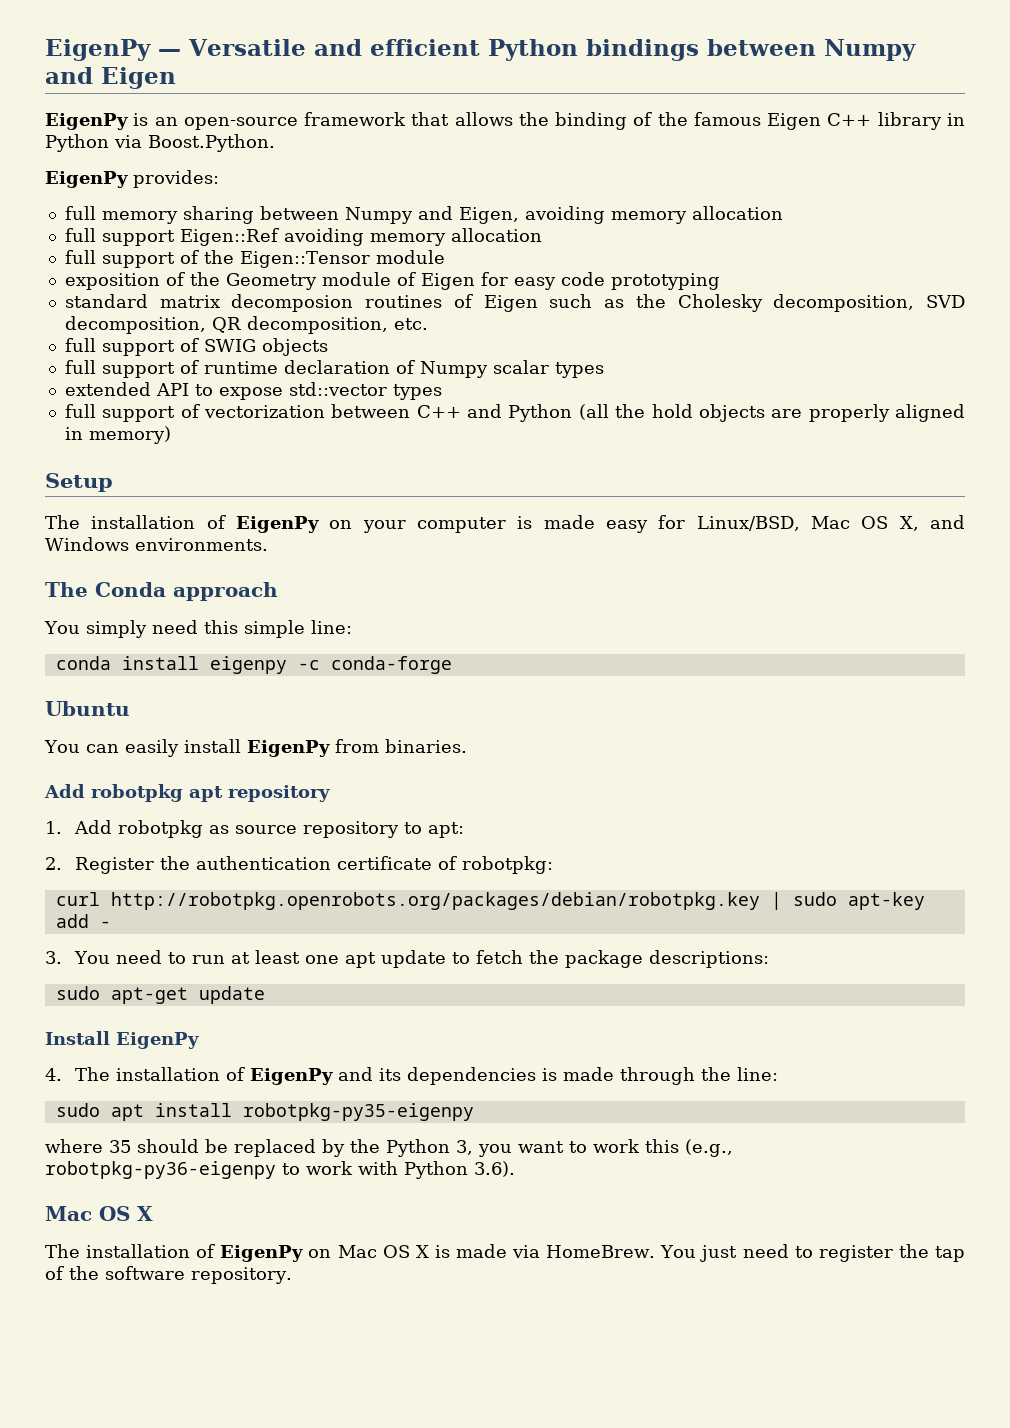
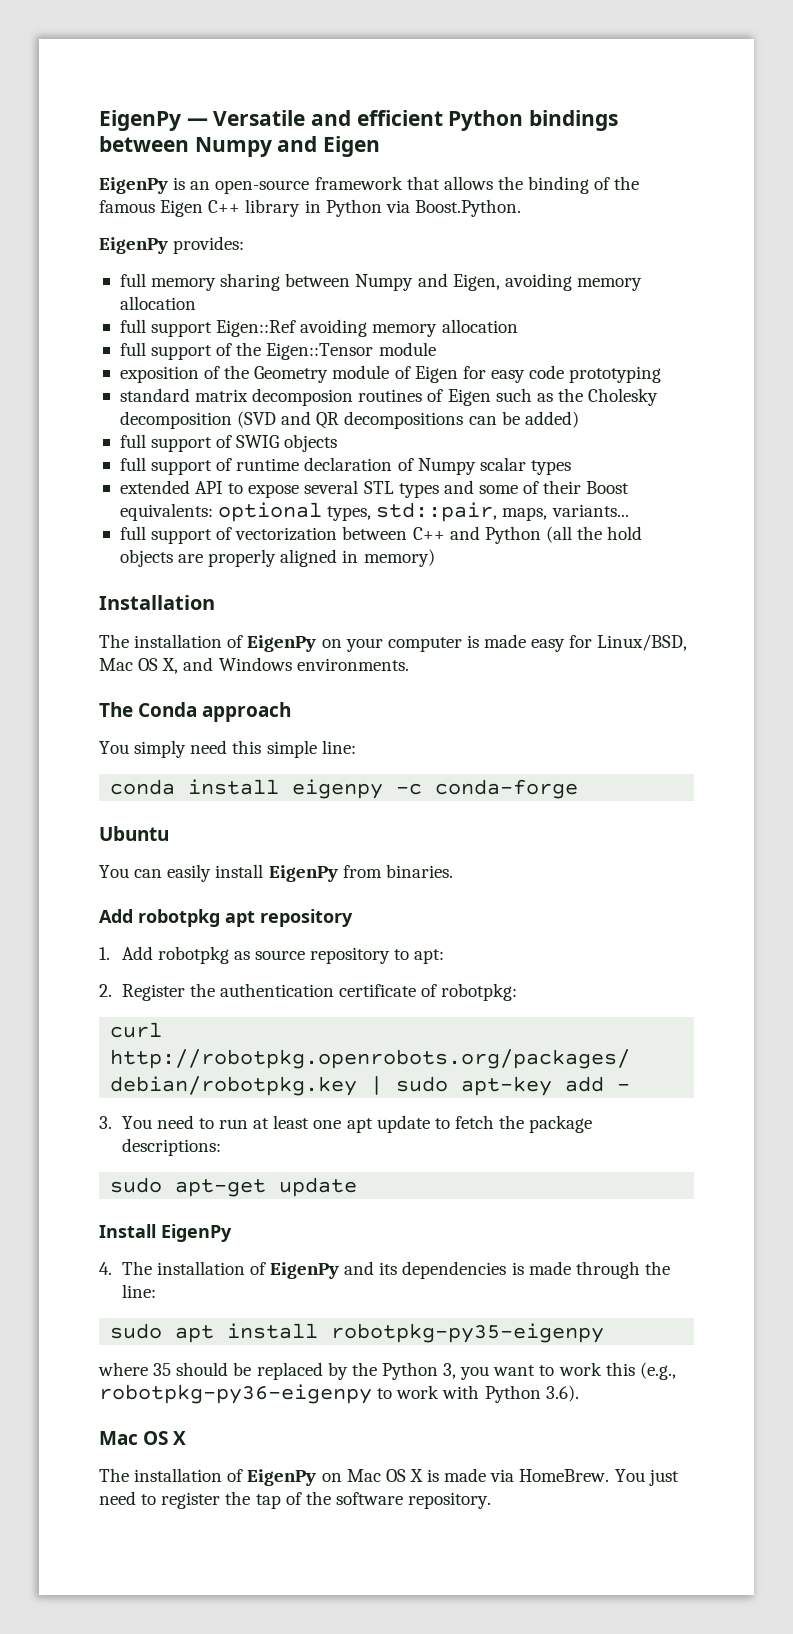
- standard matrix decomposion routines of Eigen such as the Cholesky decomposition, SVD decomposition, QR decomposition, etc.
+ standard matrix decomposion routines of Eigen such as the Cholesky decomposition (SVD and QR decompositions can be added)
- extended API to expose std::vector types
+ extended API to expose several STL types and some of their Boost equivalents: optional types, std::pair, maps, variants...
- Setup
+ Installation

